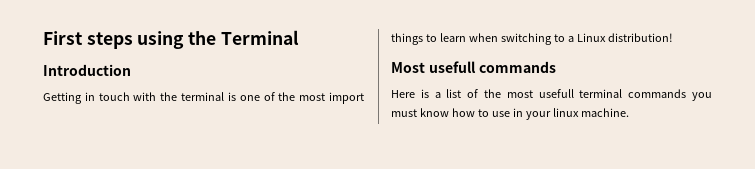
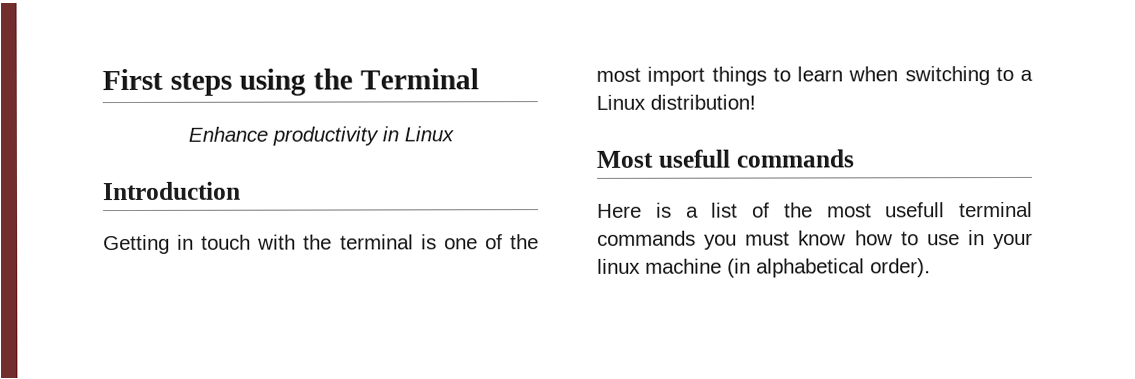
+ Enhance productivity in Linux
- Here is a list of the most usefull terminal commands you must know how to use in your linux machine.
+ Here is a list of the most usefull terminal commands you must know how to use in your linux machine (in alphabetical order).

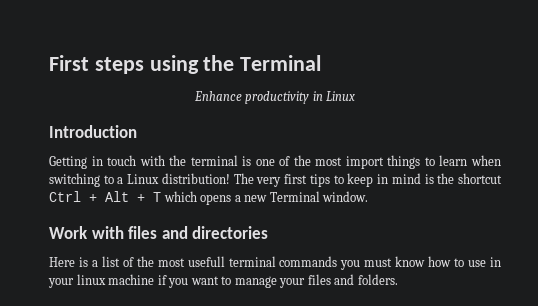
- Getting in touch with the terminal is one of the most import things to learn when switching to a Linux distribution!
- Most usefull commands
+ Getting in touch with the terminal is one of the most import things to learn when switching to a Linux distribution! The very first tips to keep in mind is the shortcut Ctrl + Alt + T which opens a new Terminal window.
+ Work with files and directories
- Here is a list of the most usefull terminal commands you must know how to use in your linux machine (in alphabetical order).
+ Here is a list of the most usefull terminal commands you must know how to use in your linux machine if you want to manage your files and folders.

